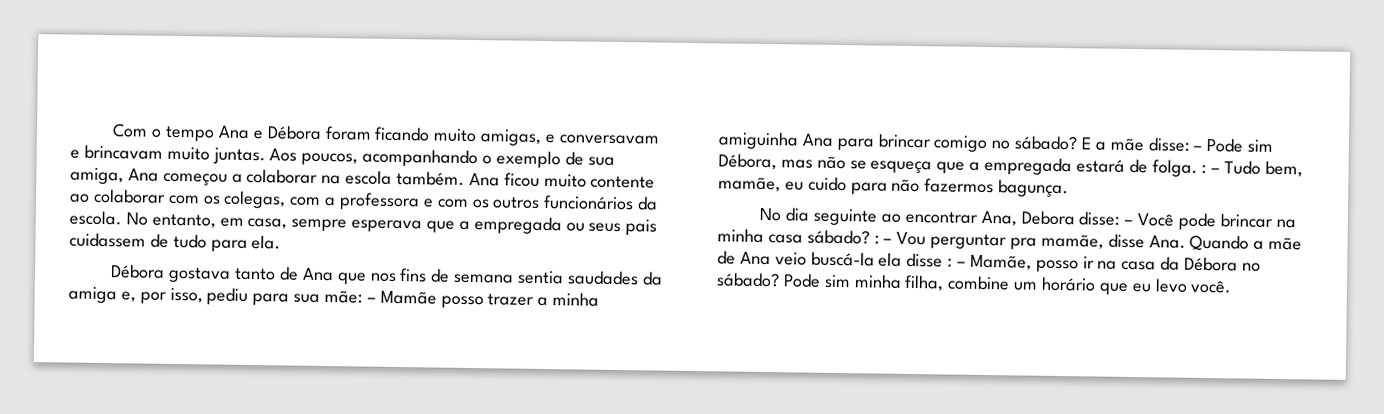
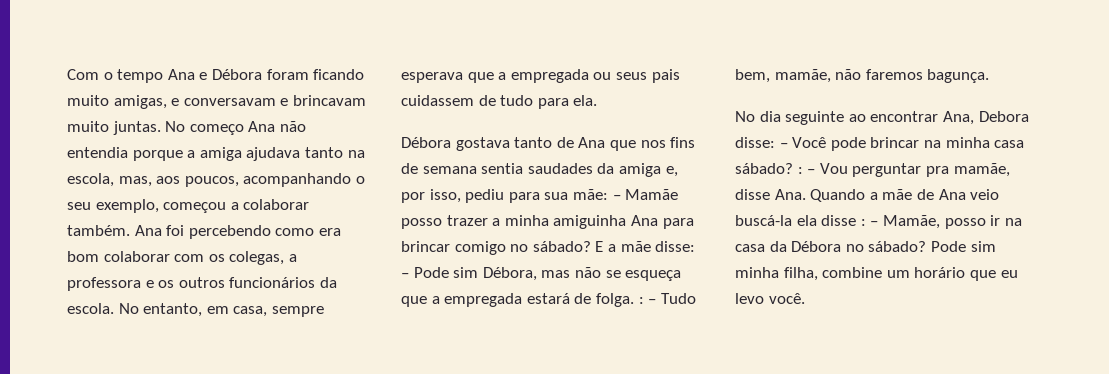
- Aos poucos, acompanhando o exemplo de sua amiga, Ana começou a colaborar na escola também. Ana ficou muito contente ao colaborar com os colegas, com a professora e com os outros funcionários da escola.
+ No começo Ana não entendia porque a amiga ajudava tanto na escola, mas, aos poucos, acompanhando o seu exemplo, começou a colaborar também. Ana foi percebendo como era bom colaborar com os colegas, a professora e os outros funcionários da escola.
- E a mãe disse: – Pode sim Débora, mas não se esqueça que a empregada estará de folga. : – Tudo bem, mamãe, eu cuido para não fazermos bagunça.
+ E a mãe disse: – Pode sim Débora, mas não se esqueça que a empregada estará de folga. : – Tudo bem, mamãe, não faremos bagunça.

